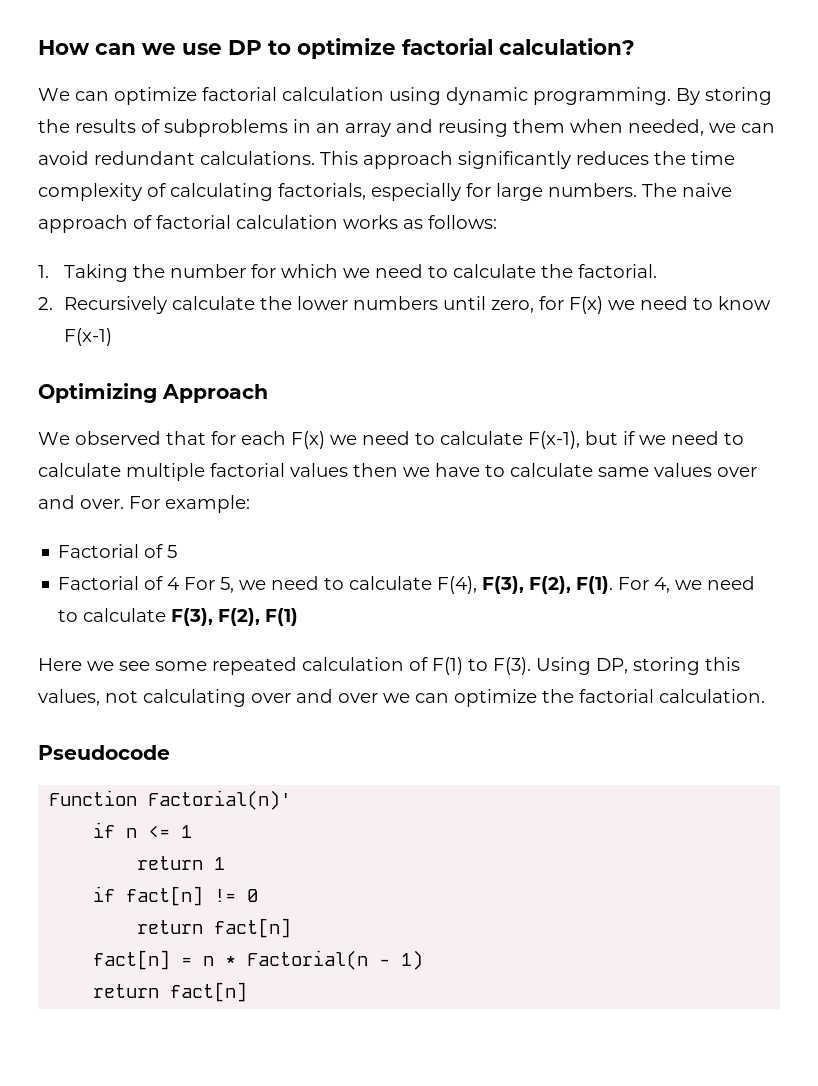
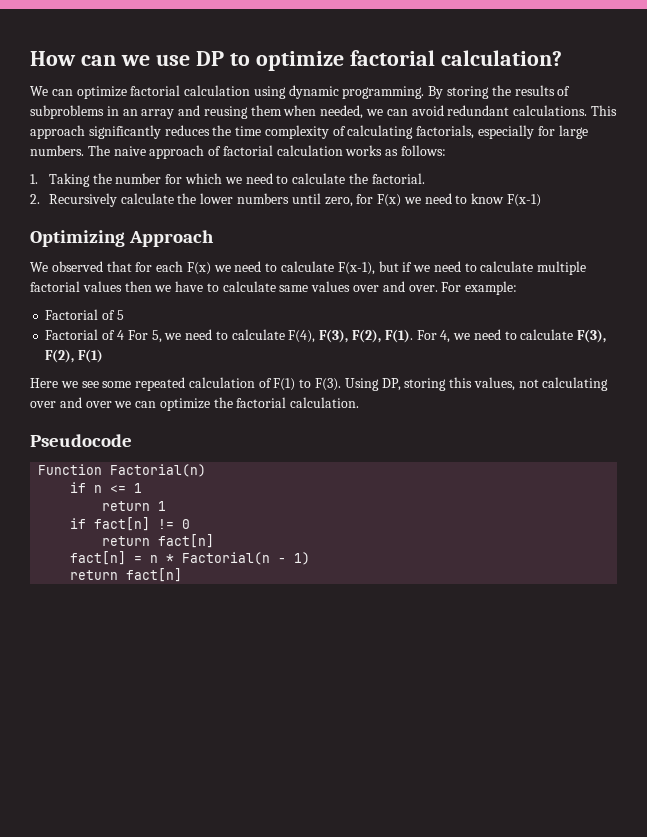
- Function Factorial(n)'
+ Function Factorial(n)

